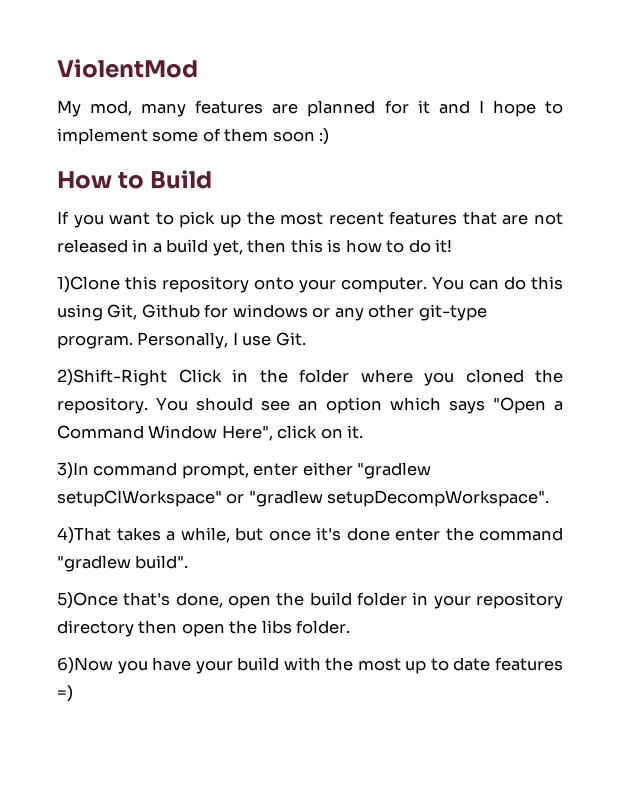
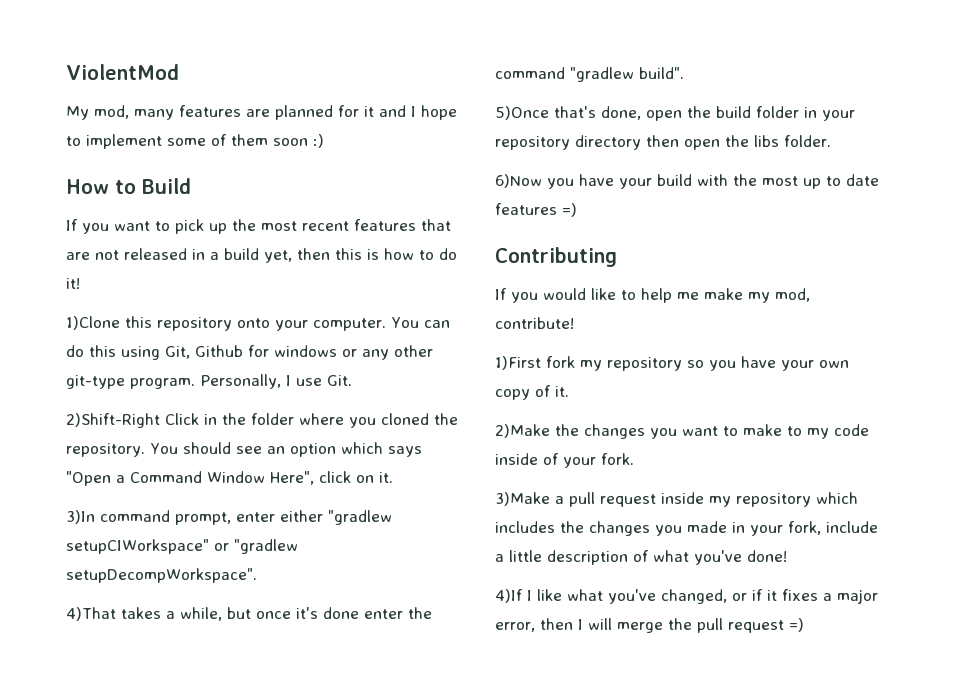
+ Contributing
+ If you would like to help me make my mod, contribute!
+ 1)First fork my repository so you have your own copy of it.
+ 2)Make the changes you want to make to my code inside of your fork.
+ 3)Make a pull request inside my repository which includes the changes you made in your fork, include a little description of what you've done!
+ 4)If I like what you've changed, or if it fixes a major error, then I will merge the pull request =)

